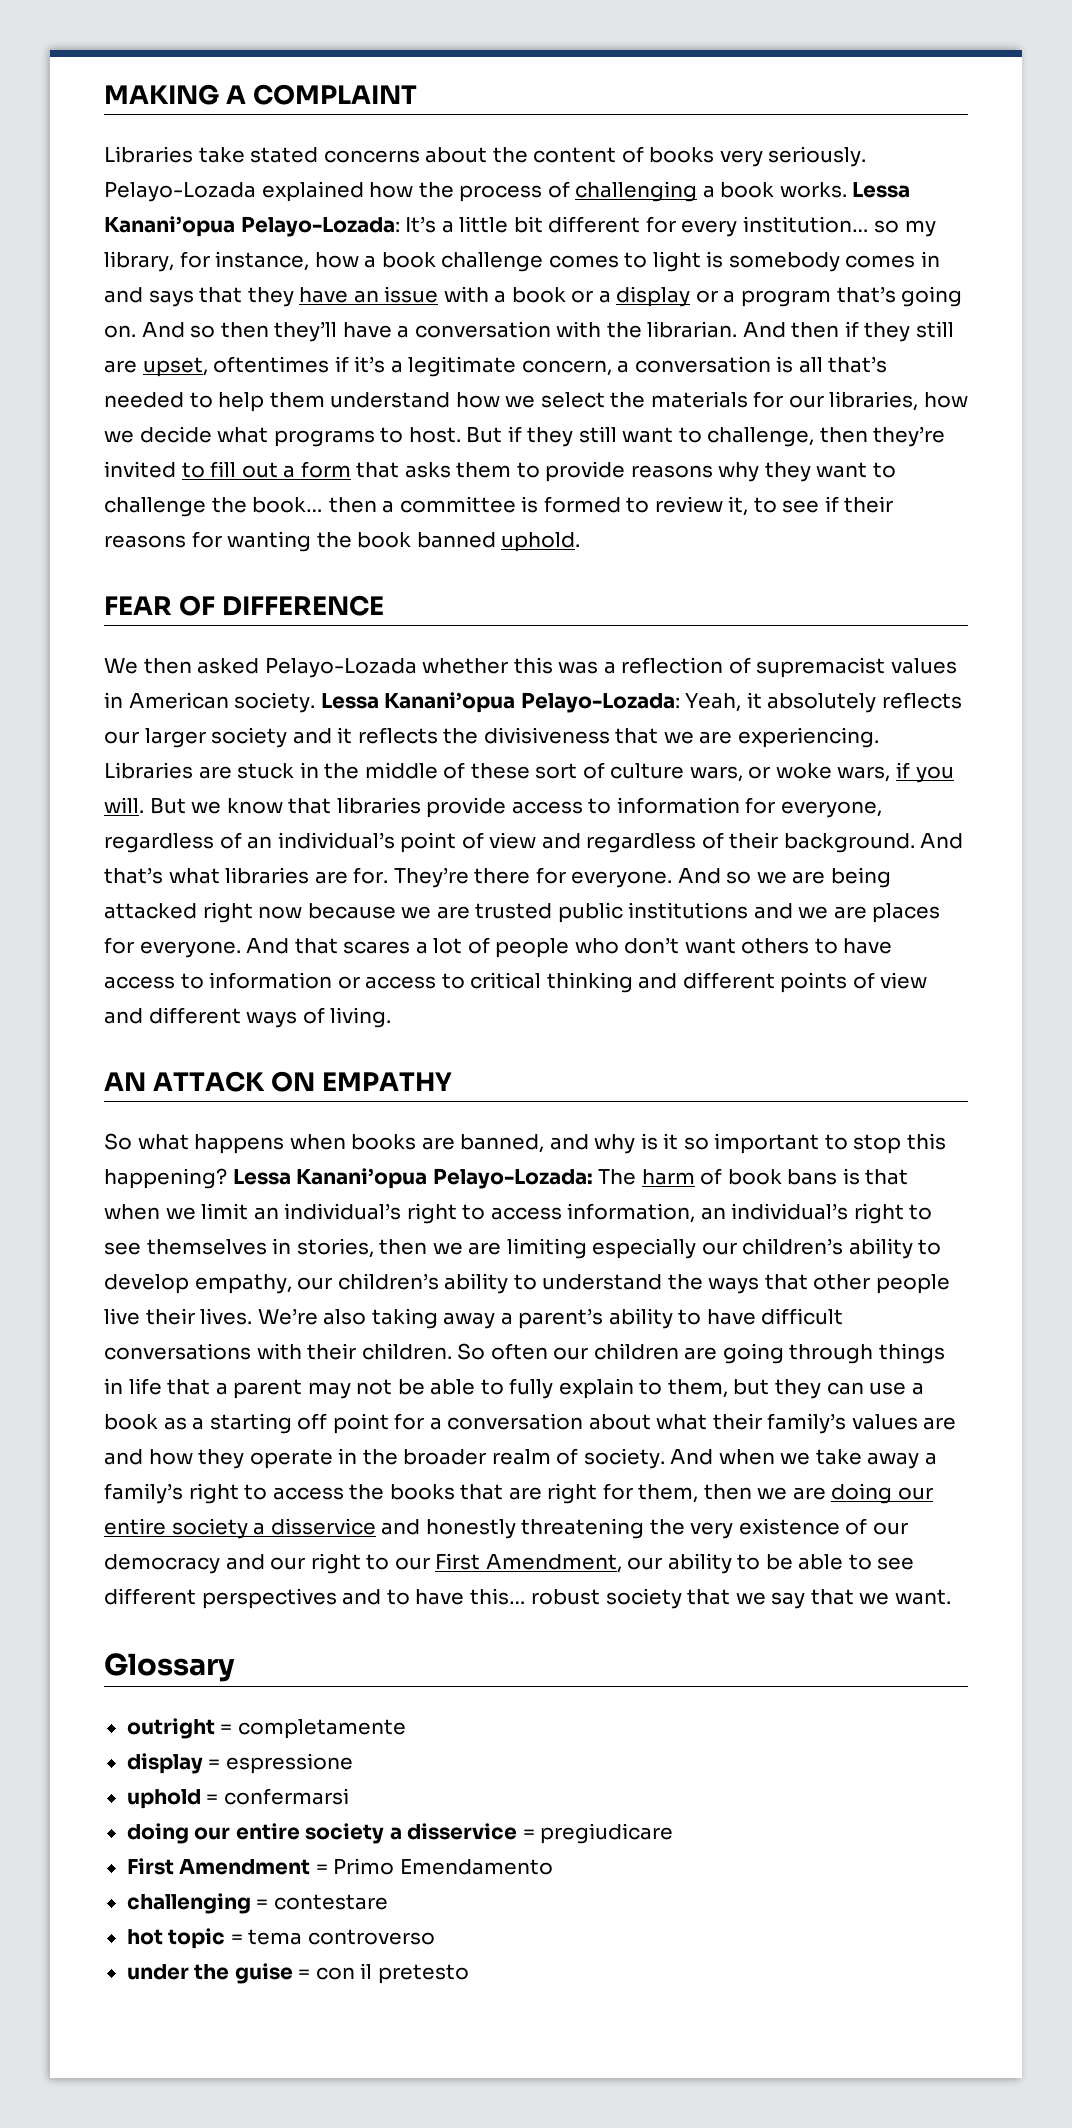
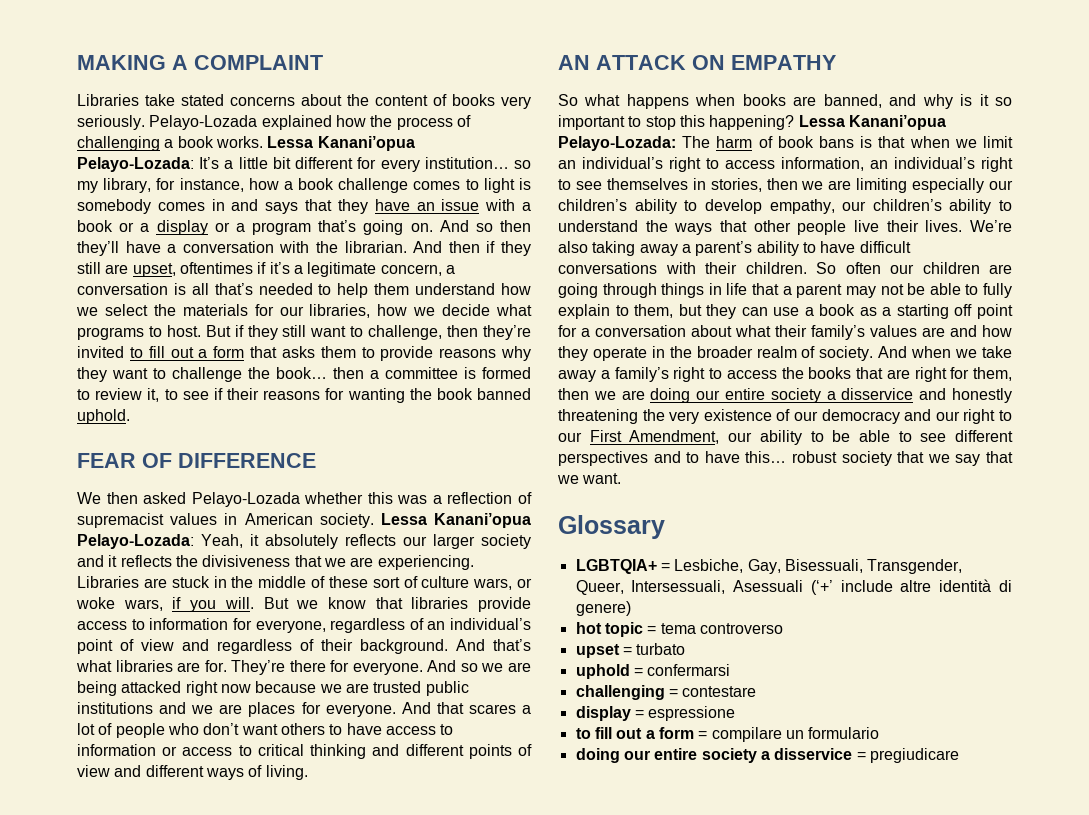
- outright = completamente
+ LGBTQIA+ = Lesbiche, Gay, Bisessuali, Transgender, Queer, Intersessuali, Asessuali (‘+’ include altre identità di genere)
+ hot topic = tema controverso
+ upset = turbato
+ uphold = confermarsi
+ challenging = contestare
  display = espressione
- uphold = confermarsi
+ to fill out a form = compilare un formulario
- First Amendment = Primo Emendamento
- challenging = contestare
- hot topic = tema controverso
- under the guise = con il pretesto

